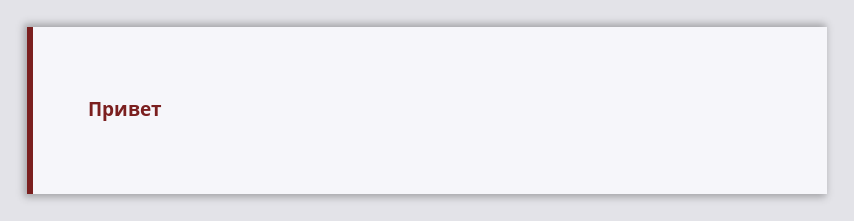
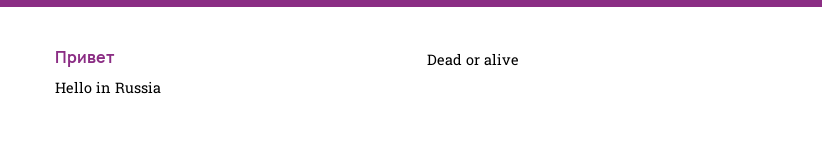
+ Hello in Russia
+ Dead or alive

